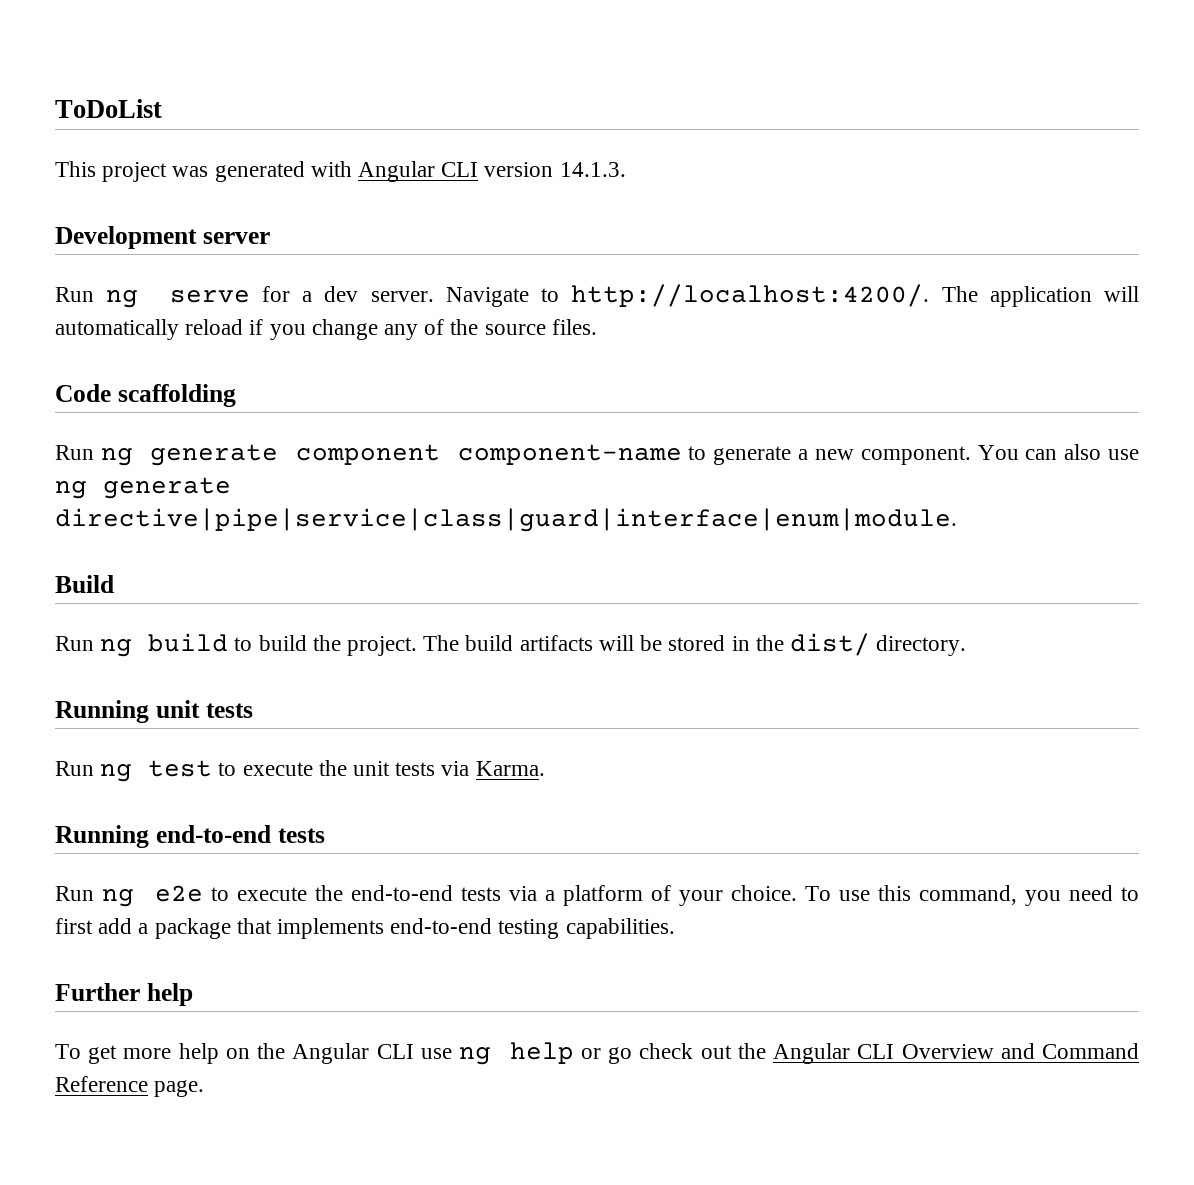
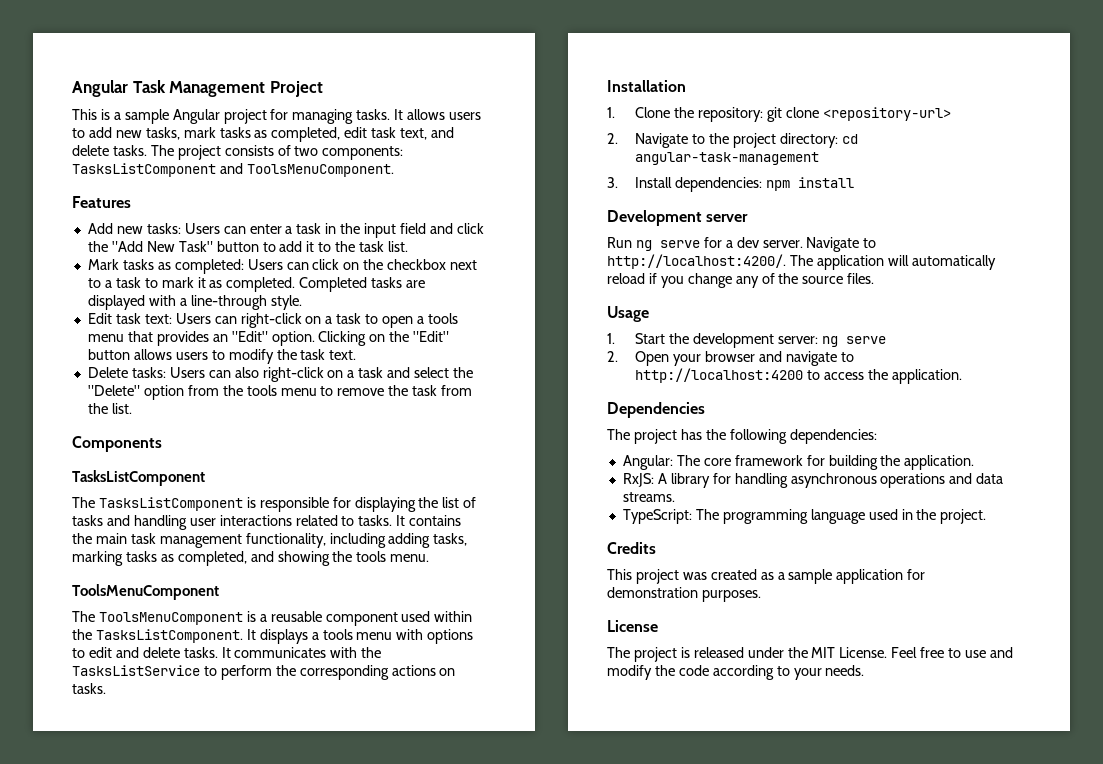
- ToDoList
- This project was generated with Angular CLI version 14.1.3.
+ Angular Task Management Project
+ This is a sample Angular project for managing tasks. It allows users to add new tasks, mark tasks as completed, edit task text, and delete tasks. The project consists of two components: TasksListComponent and ToolsMenuComponent.
+ Features
+ Add new tasks: Users can enter a task in the input field and click the "Add New Task" button to add it to the task list.
+ Mark tasks as completed: Users can click on the checkbox next to a task to mark it as completed. Completed tasks are displayed with a line-through style.
+ Edit task text: Users can right-click on a task to open a tools menu that provides an "Edit" option. Clicking on the "Edit" button allows users to modify the task text.
+ Delete tasks: Users can also right-click on a task and select the "Delete" option from the tools menu to remove the task from the list.
+ Components
+ TasksListComponent
+ The TasksListComponent is responsible for displaying the list of tasks and handling user interactions related to tasks. It contains the main task management functionality, including adding tasks, marking tasks as completed, and showing the tools menu.
+ ToolsMenuComponent
+ The ToolsMenuComponent is a reusable component used within the TasksListComponent. It displays a tools menu with options to edit and delete tasks. It communicates with the TasksListService to perform the corresponding actions on tasks.
+ Installation
+ 1. Clone the repository: git clone <repository-url>
+ 2. Navigate to the project directory: cd angular-task-management
+ 3. Install dependencies: npm install
- Code scaffolding
- Run ng generate component component-name to generate a new component. You can also use ng generate directive|pipe|service|class|guard|interface|enum|module.
- Build
- Run ng build to build the project. The build artifacts will be stored in the dist/ directory.
- Running unit tests
- Run ng test to execute the unit tests via Karma.
- Running end-to-end tests
- Run ng e2e to execute the end-to-end tests via a platform of your choice. To use this command, you need to first add a package that implements end-to-end testing capabilities.
- Further help
- To get more help on the Angular CLI use ng help or go check out the Angular CLI Overview and Command Reference page.
+ Usage
+ 1. Start the development server: ng serve
+ 2. Open your browser and navigate to http://localhost:4200 to access the application.
+ Dependencies
+ The project has the following dependencies:
+ Angular: The core framework for building the application.
+ RxJS: A library for handling asynchronous operations and data streams.
+ TypeScript: The programming language used in the project.
+ Credits
+ This project was created as a sample application for demonstration purposes.
+ License
+ The project is released under the MIT License. Feel free to use and modify the code according to your needs.

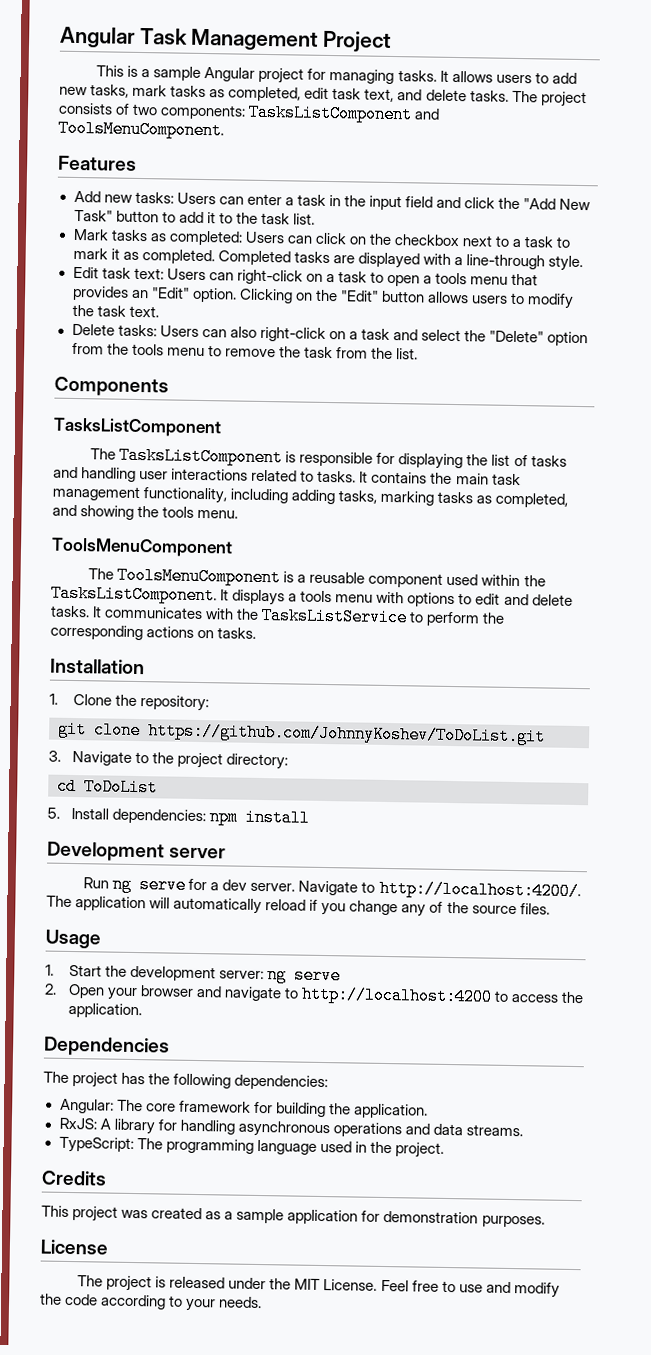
- 1. Clone the repository: git clone <repository-url>
- 2. Navigate to the project directory: cd angular-task-management
- 3. Install dependencies: npm install
+ 1. Clone the repository:
+ git clone https://github.com/JohnnyKoshev/ToDoList.git
+ 3. Navigate to the project directory:
+ cd ToDoList
+ 5. Install dependencies: npm install

